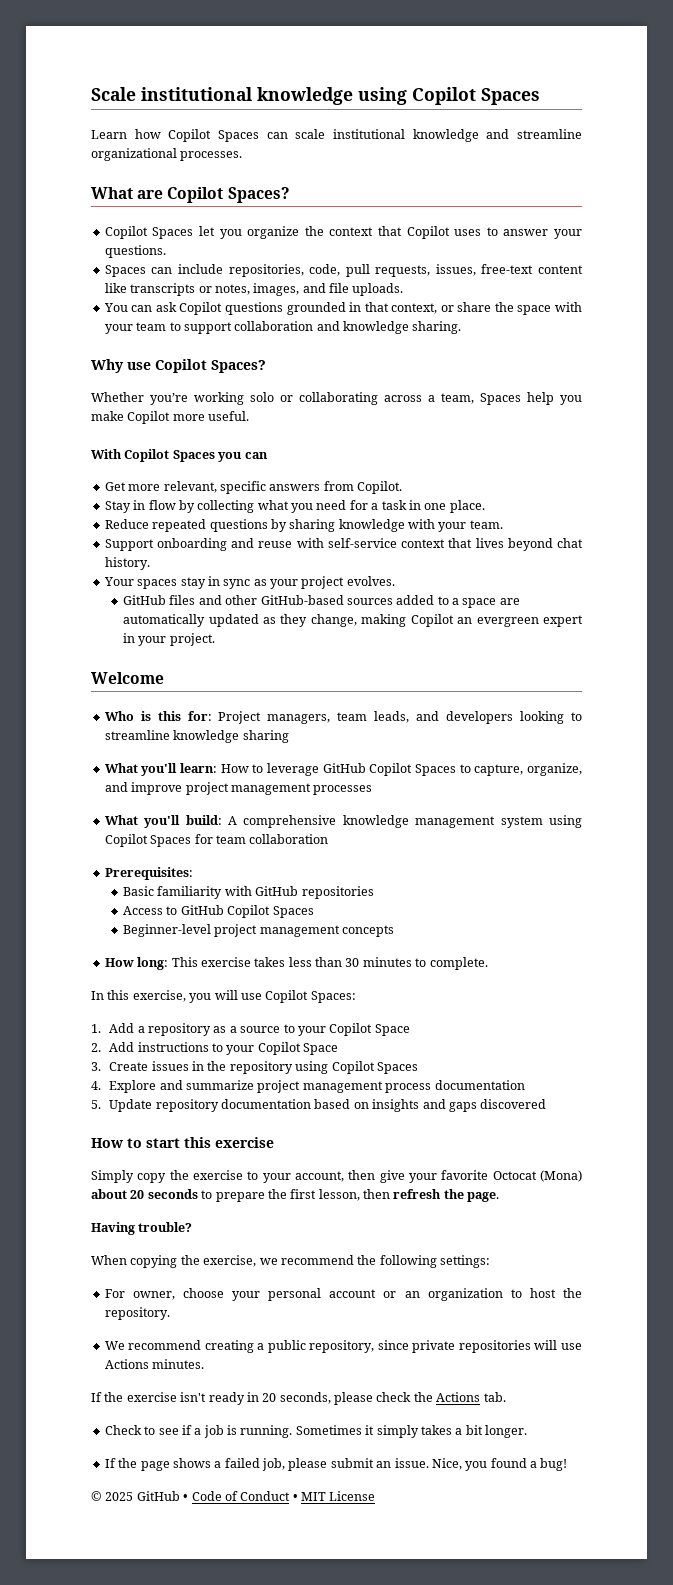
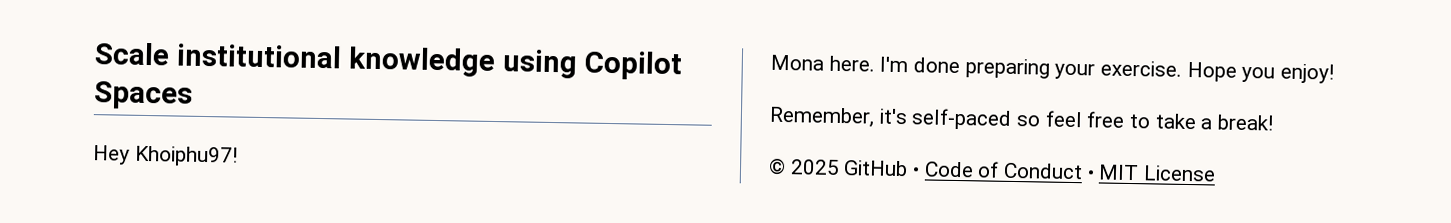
- Learn how Copilot Spaces can scale institutional knowledge and streamline organizational processes.
- What are Copilot Spaces?
- Copilot Spaces let you organize the context that Copilot uses to answer your questions.
- Spaces can include repositories, code, pull requests, issues, free-text content like transcripts or notes, images, and file uploads.
- You can ask Copilot questions grounded in that context, or share the space with your team to support collaboration and knowledge sharing.
- Why use Copilot Spaces?
- Whether you’re working solo or collaborating across a team, Spaces help you make Copilot more useful.
- With Copilot Spaces you can
- Get more relevant, specific answers from Copilot.
- Stay in flow by collecting what you need for a task in one place.
- Reduce repeated questions by sharing knowledge with your team.
- Support onboarding and reuse with self-service context that lives beyond chat history.
- Your spaces stay in sync as your project evolves.
- GitHub files and other GitHub-based sources added to a space are automatically updated as they change, making Copilot an evergreen expert in your project.
- Welcome
- Who is this for: Project managers, team leads, and developers looking to streamline knowledge sharing
- What you'll learn: How to leverage GitHub Copilot Spaces to capture, organize, and improve project management processes
- What you'll build: A comprehensive knowledge management system using Copilot Spaces for team collaboration
- Prerequisites:
- Basic familiarity with GitHub repositories
- Access to GitHub Copilot Spaces
- Beginner-level project management concepts
- How long: This exercise takes less than 30 minutes to complete.
- In this exercise, you will use Copilot Spaces:
- 1. Add a repository as a source to your Copilot Space
- 2. Add instructions to your Copilot Space
- 3. Create issues in the repository using Copilot Spaces
- 4. Explore and summarize project management process documentation
- 5. Update repository documentation based on insights and gaps discovered
- How to start this exercise
- Simply copy the exercise to your account, then give your favorite Octocat (Mona) about 20 seconds to prepare the first lesson, then refresh the page.
- Having trouble?
- When copying the exercise, we recommend the following settings:
- For owner, choose your personal account or an organization to host the repository.
- We recommend creating a public repository, since private repositories will use Actions minutes.
- If the exercise isn't ready in 20 seconds, please check the Actions tab.
- Check to see if a job is running. Sometimes it simply takes a bit longer.
- If the page shows a failed job, please submit an issue. Nice, you found a bug!
+ Hey Khoiphu97!
+ Mona here. I'm done preparing your exercise. Hope you enjoy!
+ Remember, it's self-paced so feel free to take a break!

